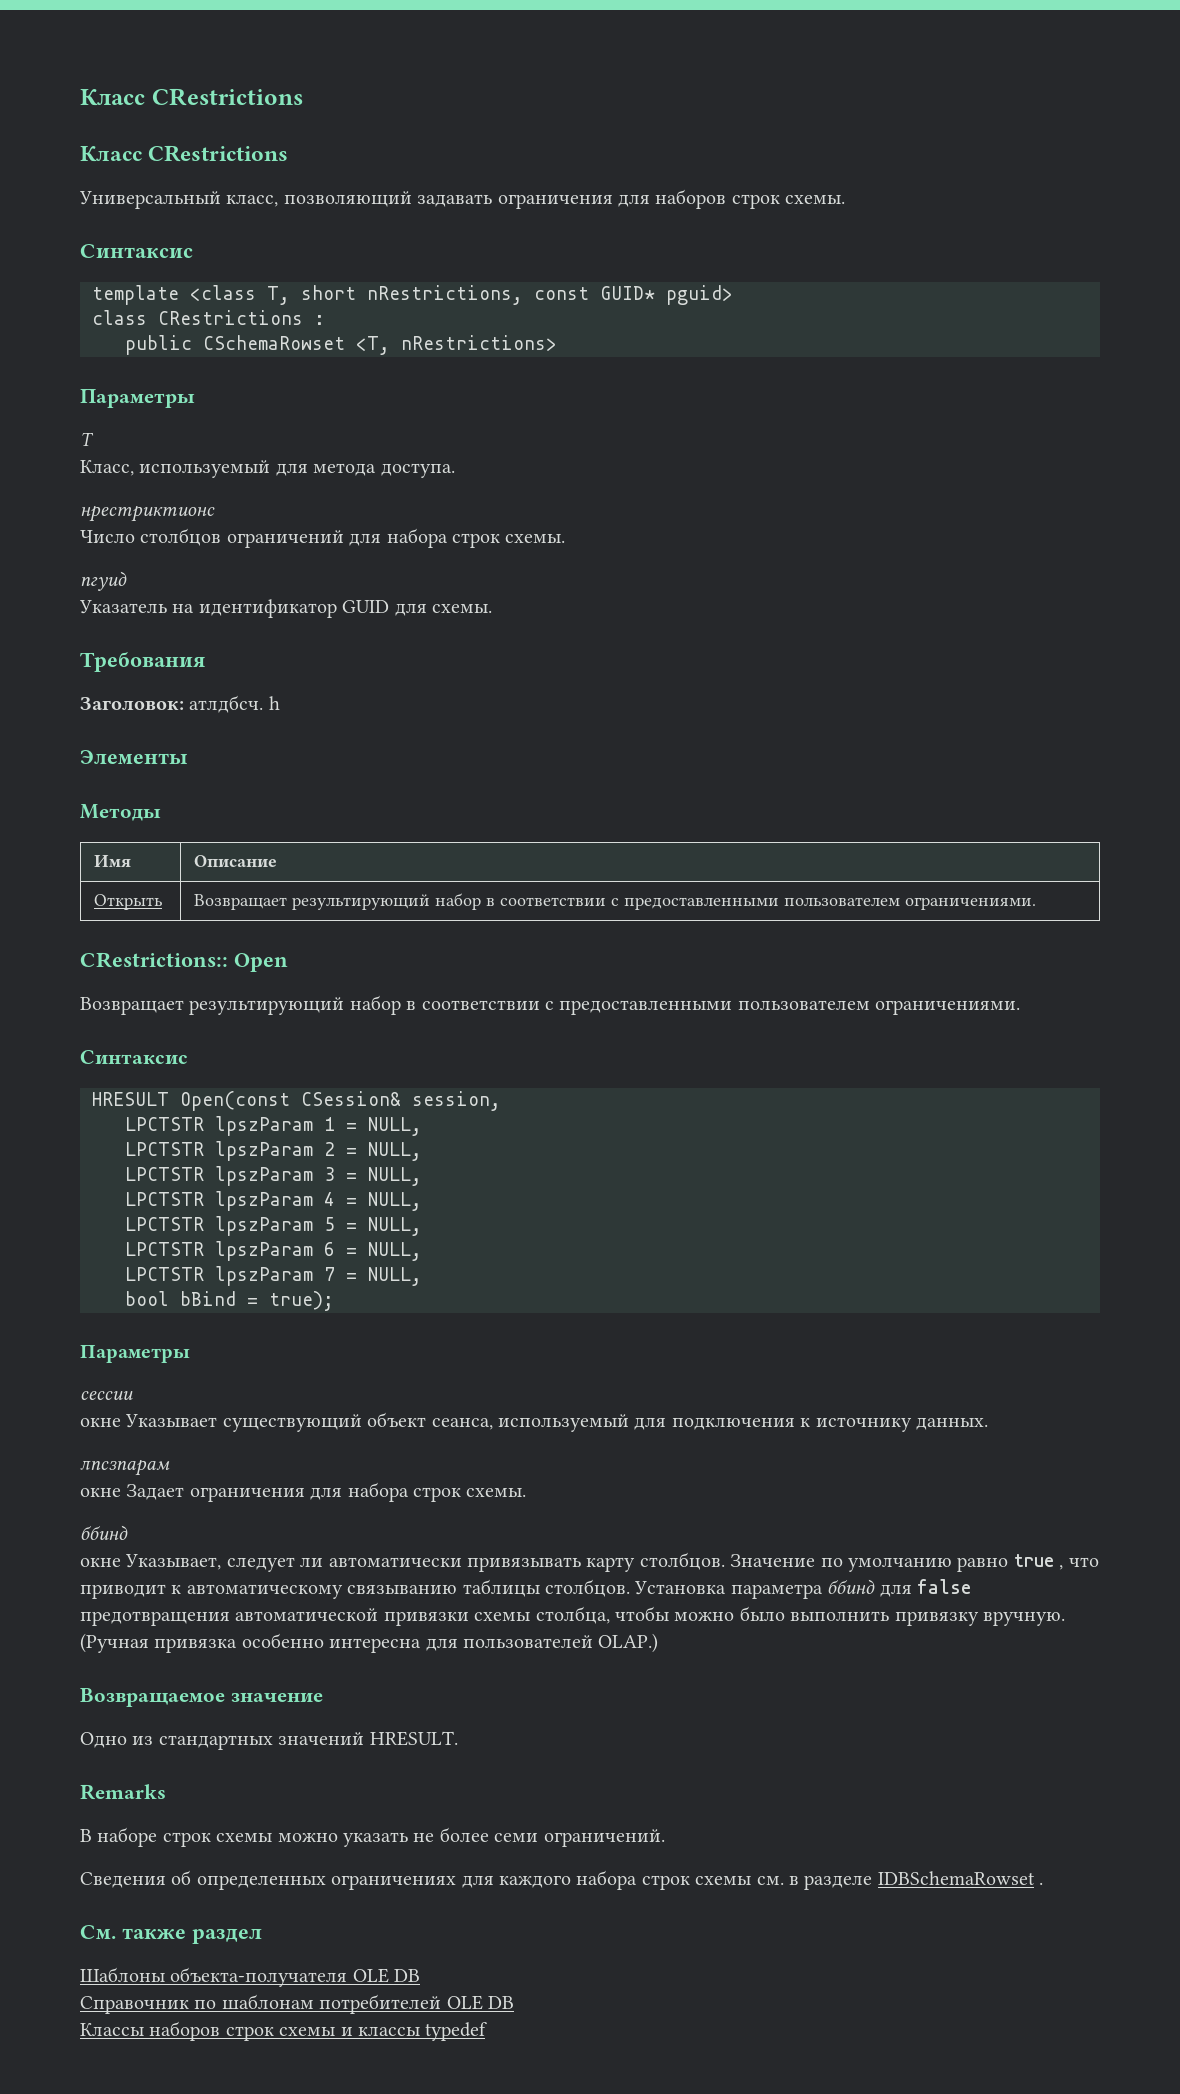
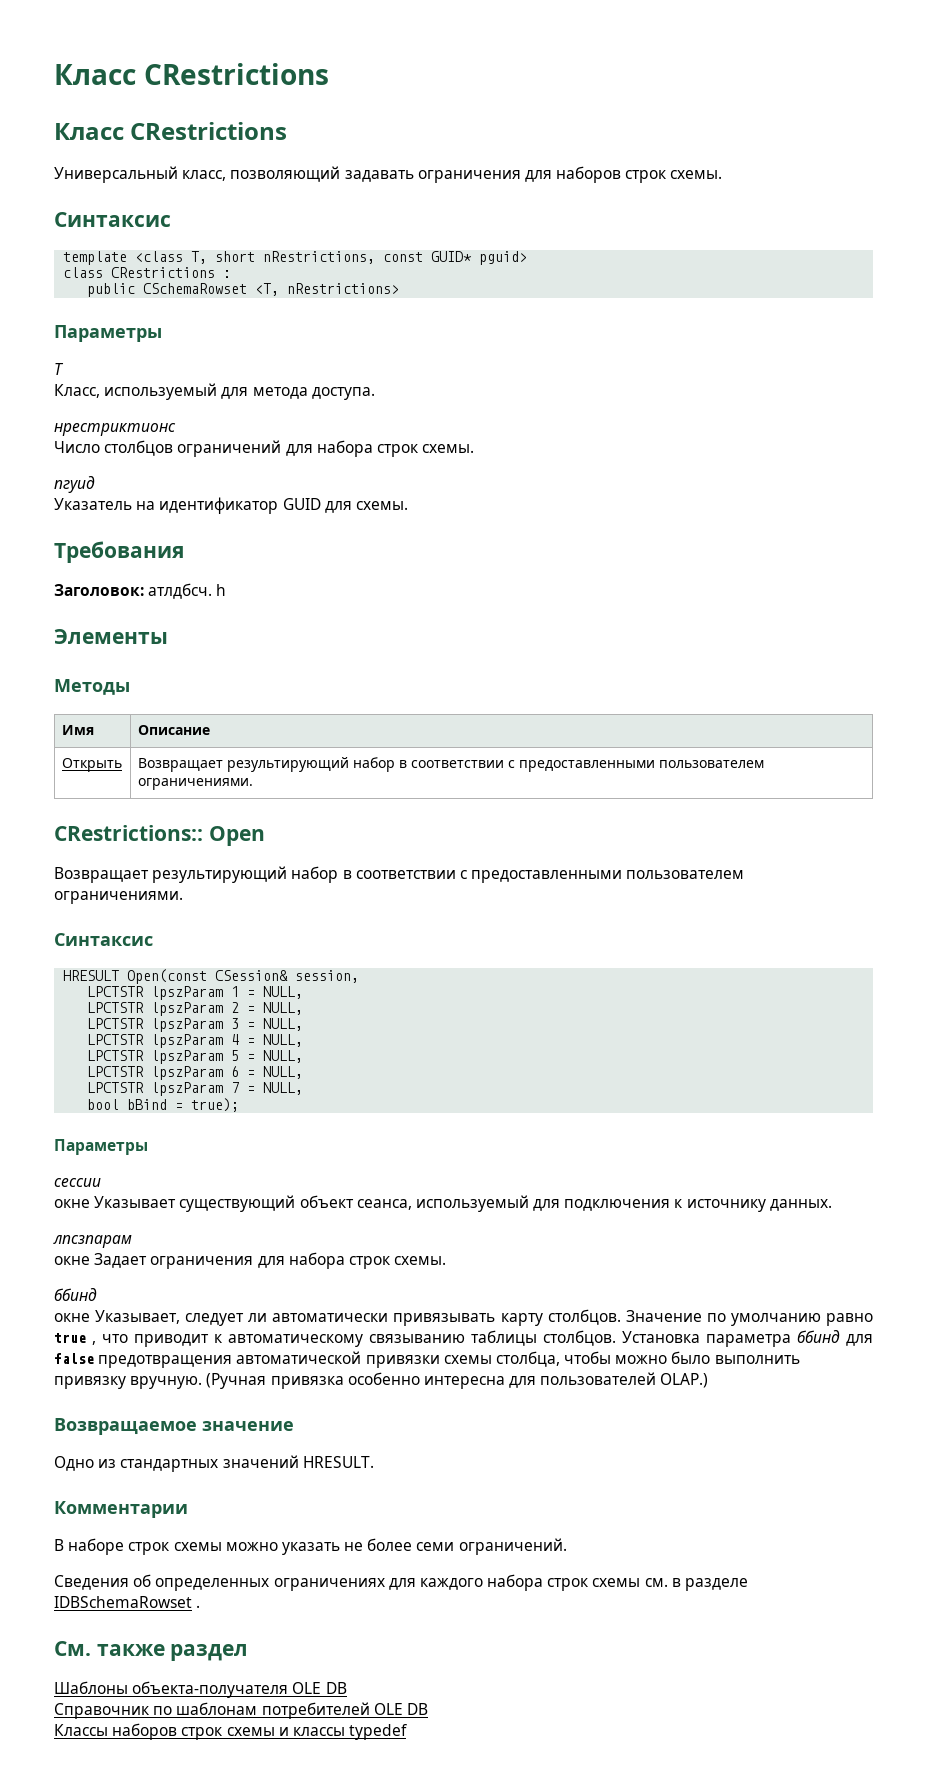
- Remarks
+ Комментарии

